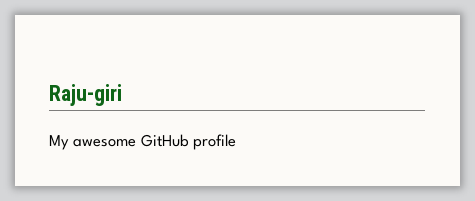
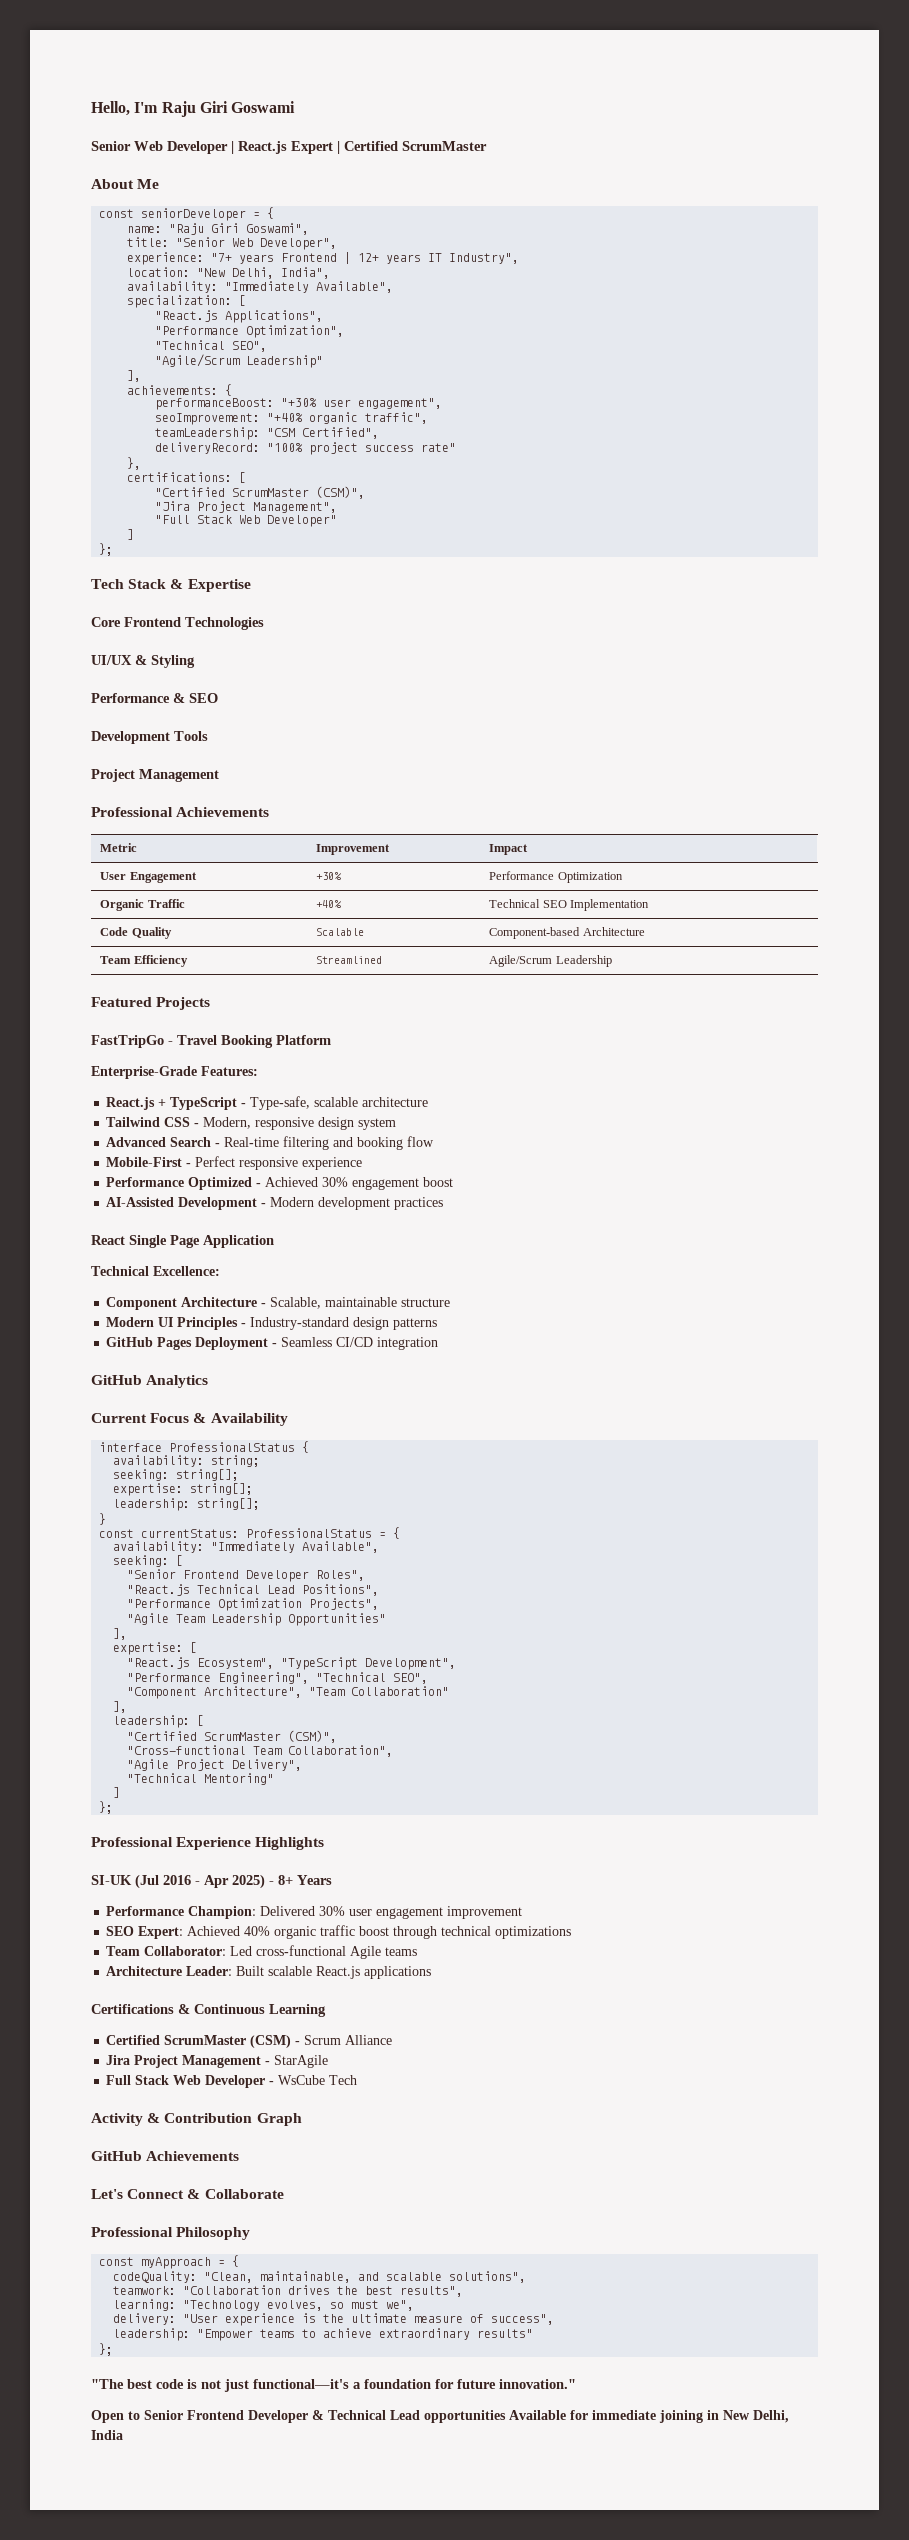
- Raju-giri
- My awesome GitHub profile
+ Hello, I'm Raju Giri Goswami
+ Senior Web Developer | React.js Expert | Certified ScrumMaster
+ About Me
+ const seniorDeveloper = {
+ name: "Raju Giri Goswami",
+ title: "Senior Web Developer",
+ experience: "7+ years Frontend | 12+ years IT Industry",
+ location: "New Delhi, India",
+ availability: "Immediately Available",
+ specialization: [
+ "React.js Applications",
+ "Performance Optimization",
+ "Technical SEO",
+ "Agile/Scrum Leadership"
+ ],
+ achievements: {
+ performanceBoost: "+30% user engagement",
+ seoImprovement: "+40% organic traffic",
+ teamLeadership: "CSM Certified",
+ deliveryRecord: "100% project success rate"
+ },
+ certifications: [
+ "Certified ScrumMaster (CSM)",
+ "Jira Project Management",
+ "Full Stack Web Developer"
+ ]
+ };
+ Tech Stack & Expertise
+ Core Frontend Technologies
+ UI/UX & Styling
+ Performance & SEO
+ Development Tools
+ Project Management
+ Professional Achievements
+ Metric | Improvement | Impact
+ User Engagement | +30% | Performance Optimization
+ Organic Traffic | +40% | Technical SEO Implementation
+ Code Quality | Scalable | Component-based Architecture
+ Team Efficiency | Streamlined | Agile/Scrum Leadership
+ Featured Projects
+ FastTripGo - Travel Booking Platform
+ Enterprise-Grade Features:
+ React.js + TypeScript - Type-safe, scalable architecture
+ Tailwind CSS - Modern, responsive design system
+ Advanced Search - Real-time filtering and booking flow
+ Mobile-First - Perfect responsive experience
+ Performance Optimized - Achieved 30% engagement boost
+ AI-Assisted Development - Modern development practices
+ React Single Page Application
+ Technical Excellence:
+ Component Architecture - Scalable, maintainable structure
+ Modern UI Principles - Industry-standard design patterns
+ GitHub Pages Deployment - Seamless CI/CD integration
+ GitHub Analytics
+ Current Focus & Availability
+ interface ProfessionalStatus {
+ availability: string;
+ seeking: string[];
+ expertise: string[];
+ leadership: string[];
+ }
+ const currentStatus: ProfessionalStatus = {
+ availability: "Immediately Available",
+ seeking: [
+ "Senior Frontend Developer Roles",
+ "React.js Technical Lead Positions",
+ "Performance Optimization Projects",
+ "Agile Team Leadership Opportunities"
+ ],
+ expertise: [
+ "React.js Ecosystem", "TypeScript Development",
+ "Performance Engineering", "Technical SEO",
+ "Component Architecture", "Team Collaboration"
+ ],
+ leadership: [
+ "Certified ScrumMaster (CSM)",
+ "Cross-functional Team Collaboration",
+ "Agile Project Delivery",
+ "Technical Mentoring"
+ ]
+ };
+ Professional Experience Highlights
+ SI-UK (Jul 2016 - Apr 2025) - 8+ Years
+ Performance Champion: Delivered 30% user engagement improvement
+ SEO Expert: Achieved 40% organic traffic boost through technical optimizations
+ Team Collaborator: Led cross-functional Agile teams
+ Architecture Leader: Built scalable React.js applications
+ Certifications & Continuous Learning
+ Certified ScrumMaster (CSM) - Scrum Alliance
+ Jira Project Management - StarAgile
+ Full Stack Web Developer - WsCube Tech
+ Activity & Contribution Graph
+ GitHub Achievements
+ Let's Connect & Collaborate
+ Professional Philosophy
+ const myApproach = {
+ codeQuality: "Clean, maintainable, and scalable solutions",
+ teamwork: "Collaboration drives the best results",
+ learning: "Technology evolves, so must we",
+ delivery: "User experience is the ultimate measure of success",
+ leadership: "Empower teams to achieve extraordinary results"
+ };
+ "The best code is not just functional—it's a foundation for future innovation."
+ Open to Senior Frontend Developer & Technical Lead opportunities Available for immediate joining in New Delhi, India

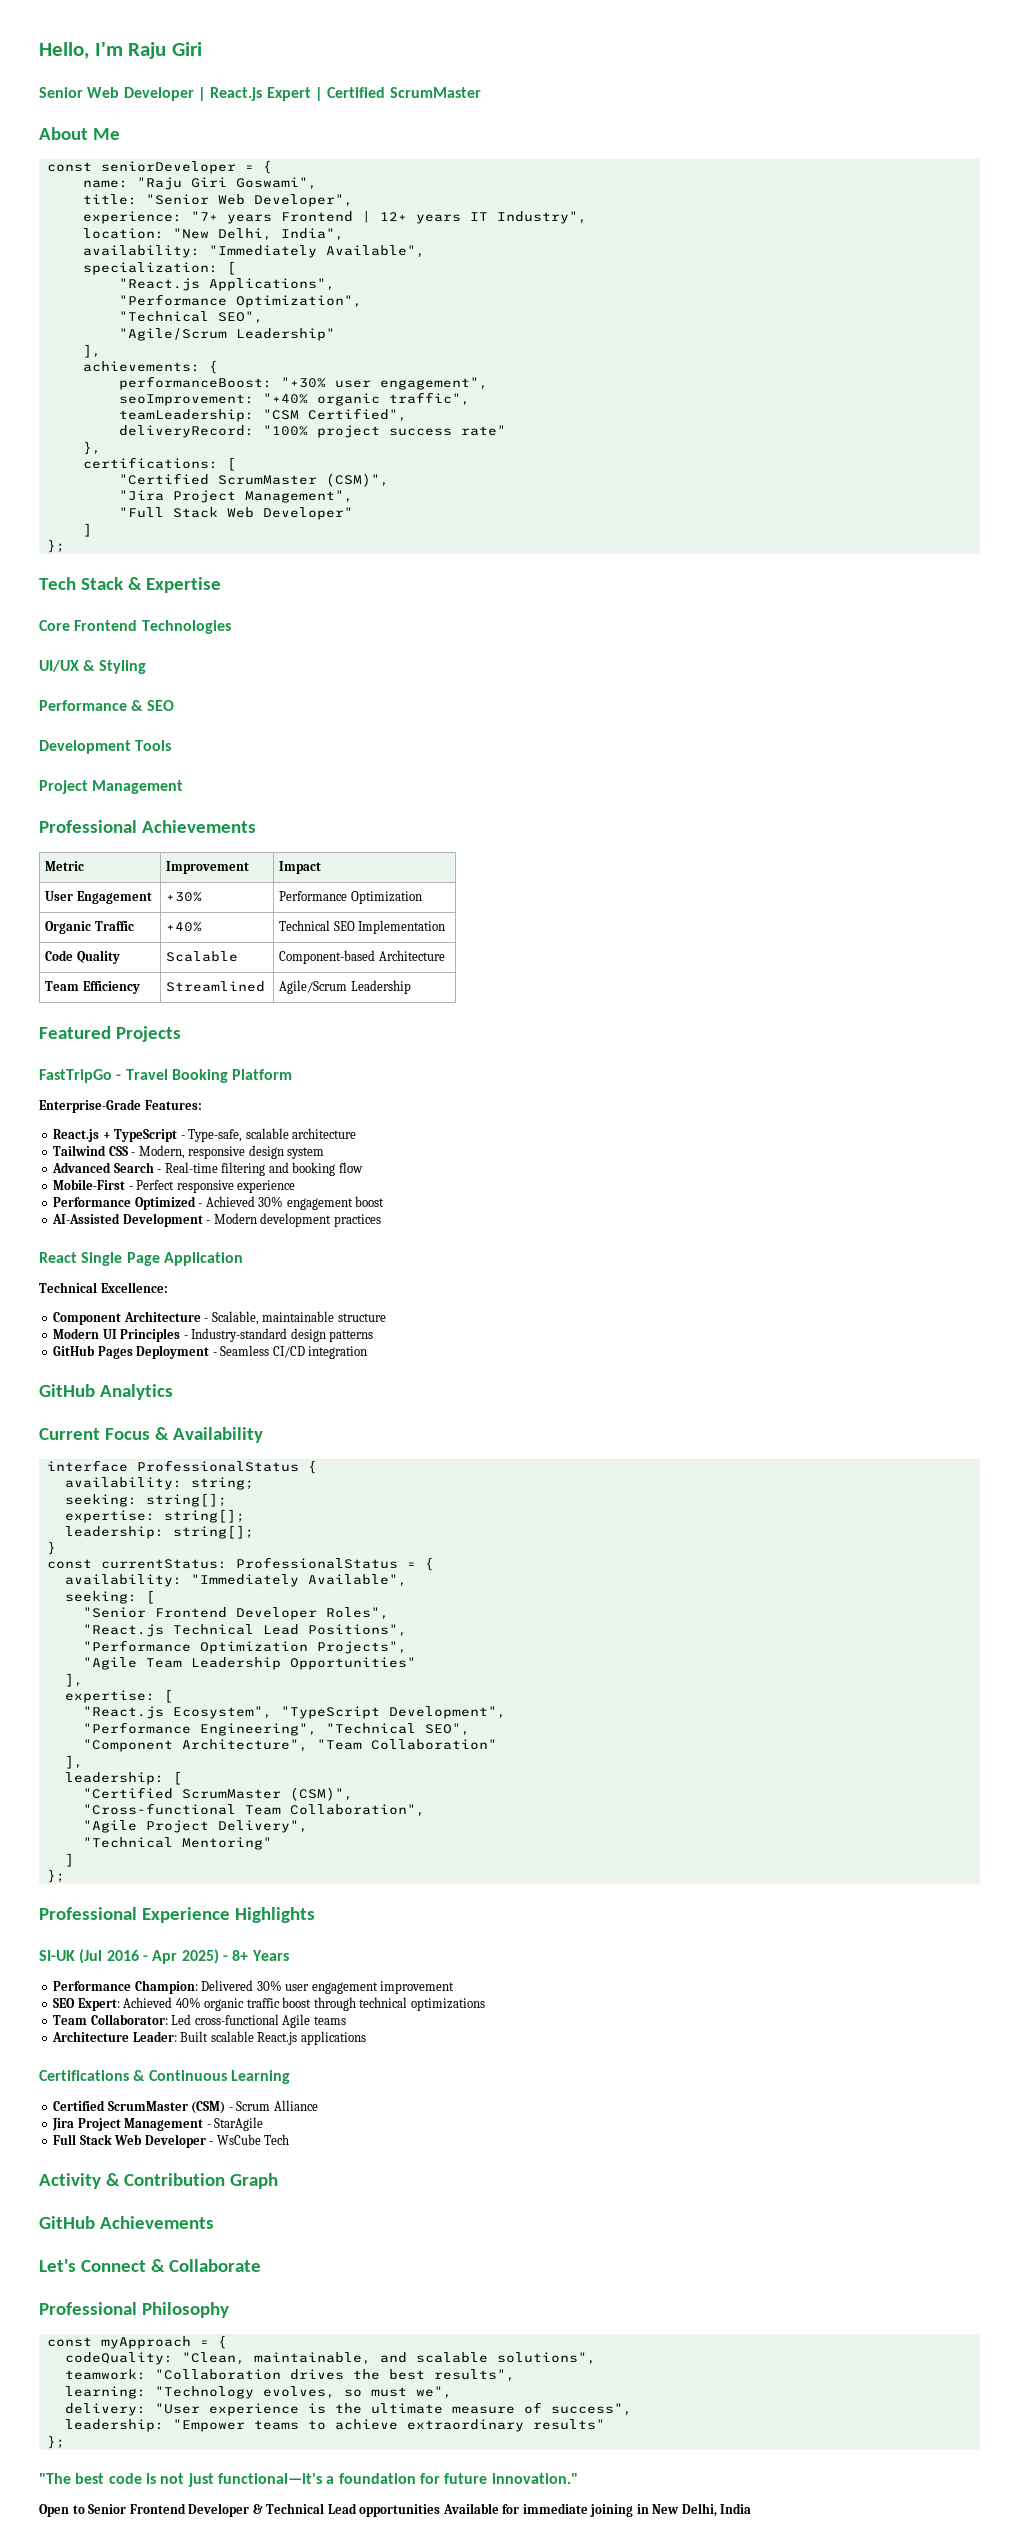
- Hello, I'm Raju Giri Goswami
+ Hello, I'm Raju Giri

